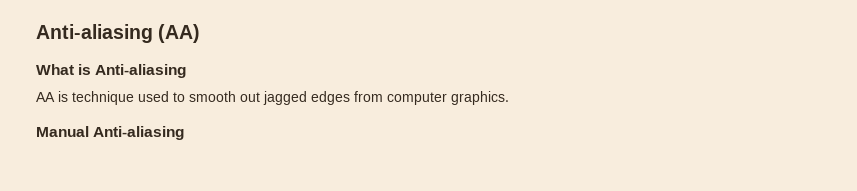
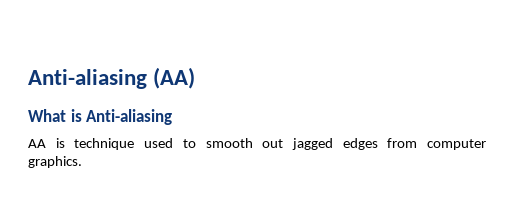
- Manual Anti-aliasing

